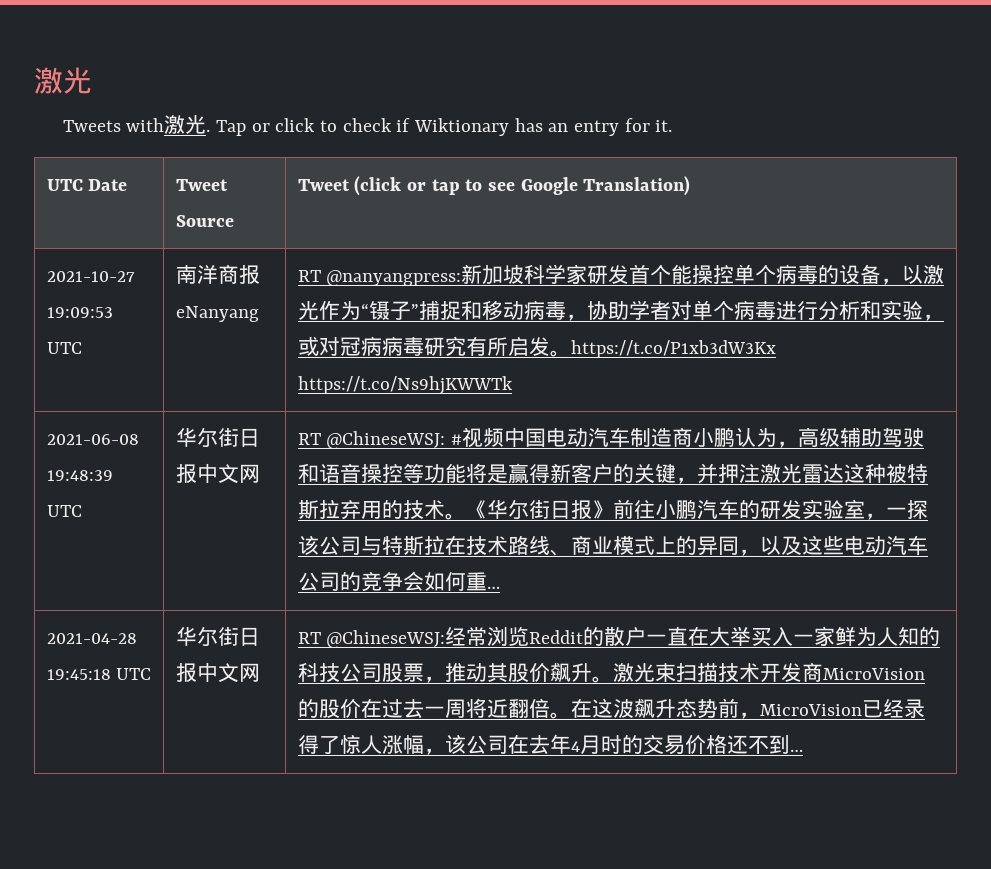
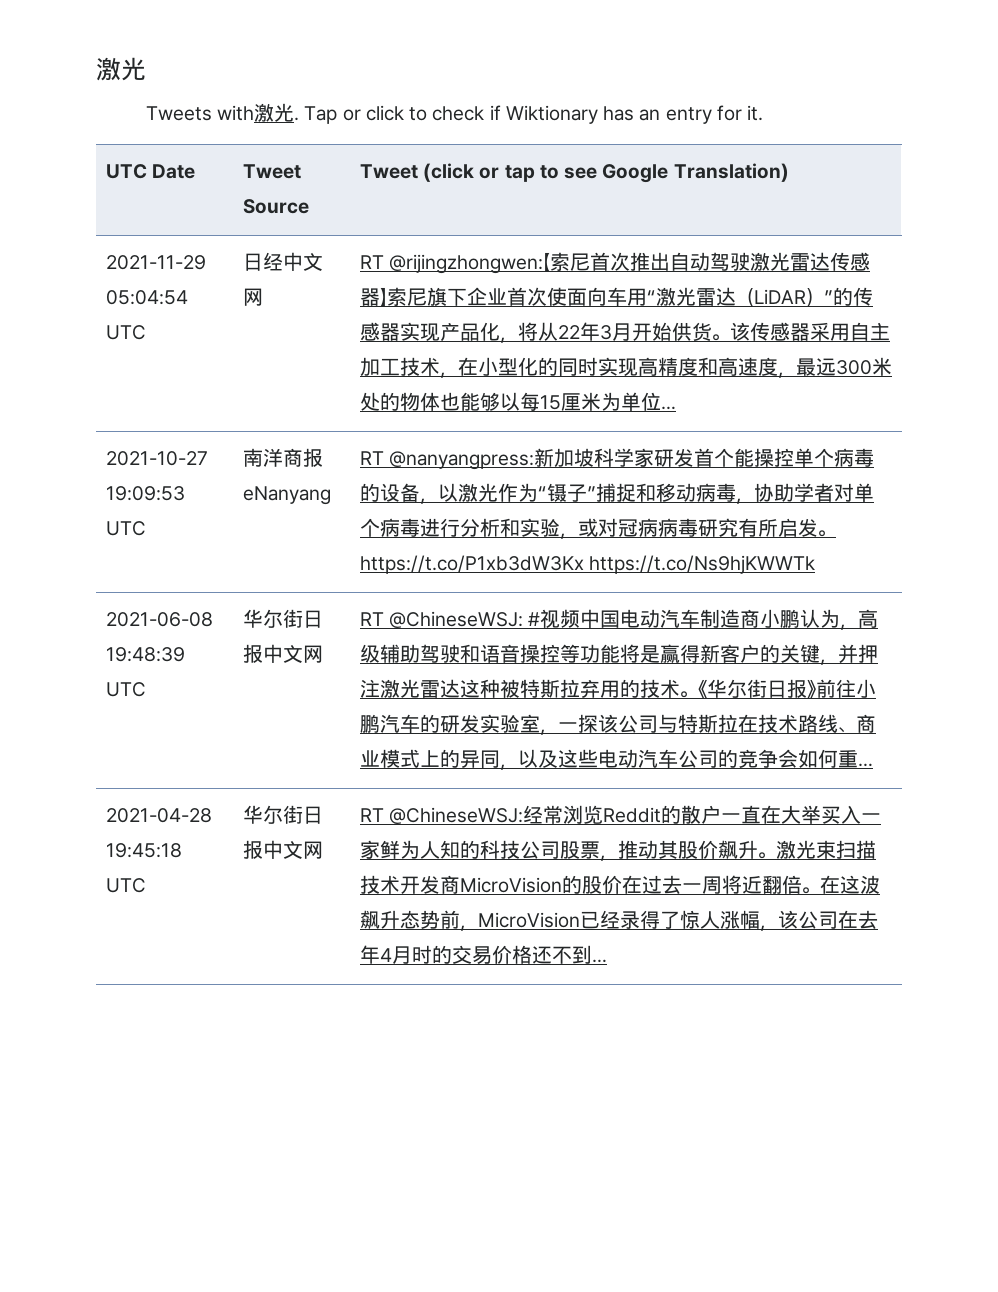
+ 2021-11-29 05:04:54 UTC | 日经中文网 | RT @rijingzhongwen:【索尼首次推出自动驾驶激光雷达传感器】索尼旗下企业首次使面向车用“激光雷达（LiDAR）”的传感器实现产品化，将从22年3月开始供货。该传感器采用自主加工技术，在小型化的同时实现高精度和高速度，最远300米处的物体也能够以每15厘米为单位…

